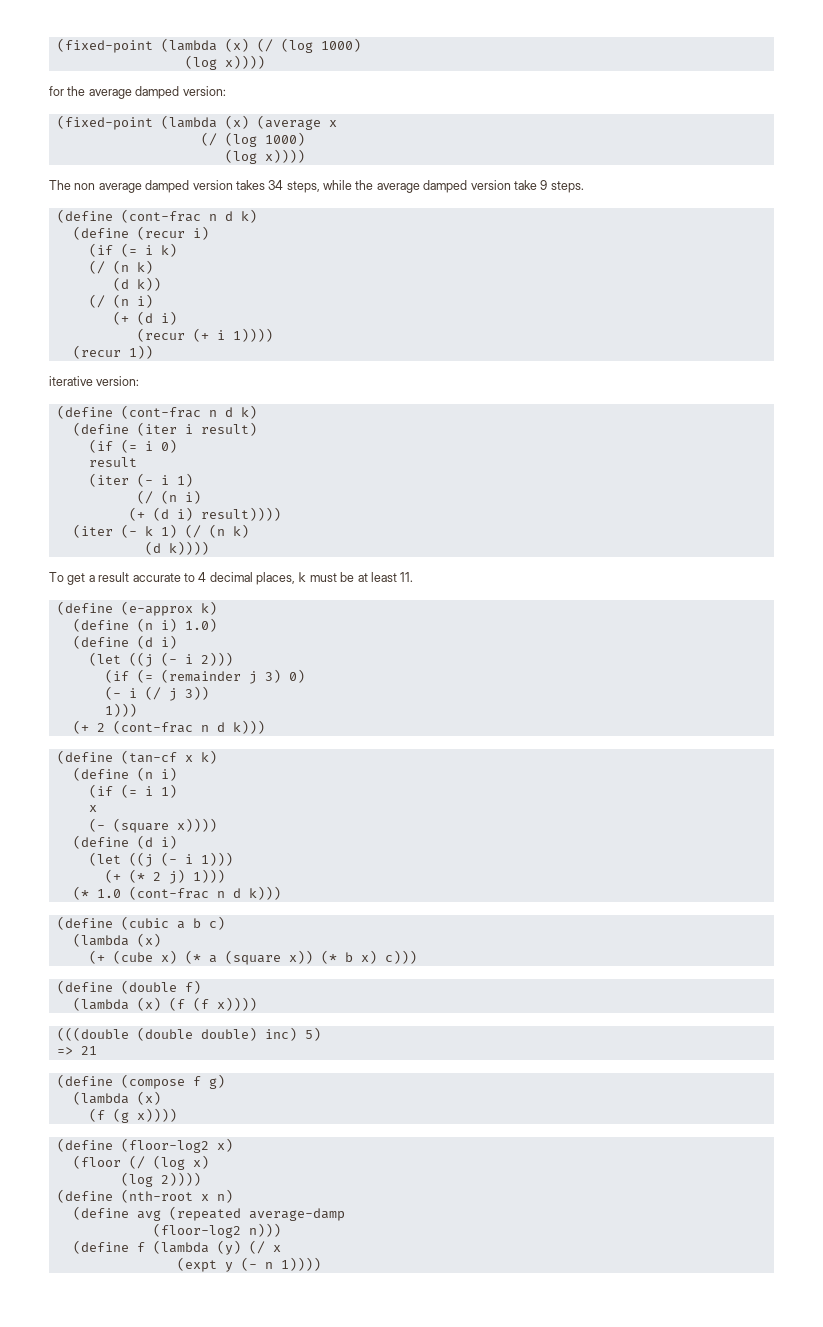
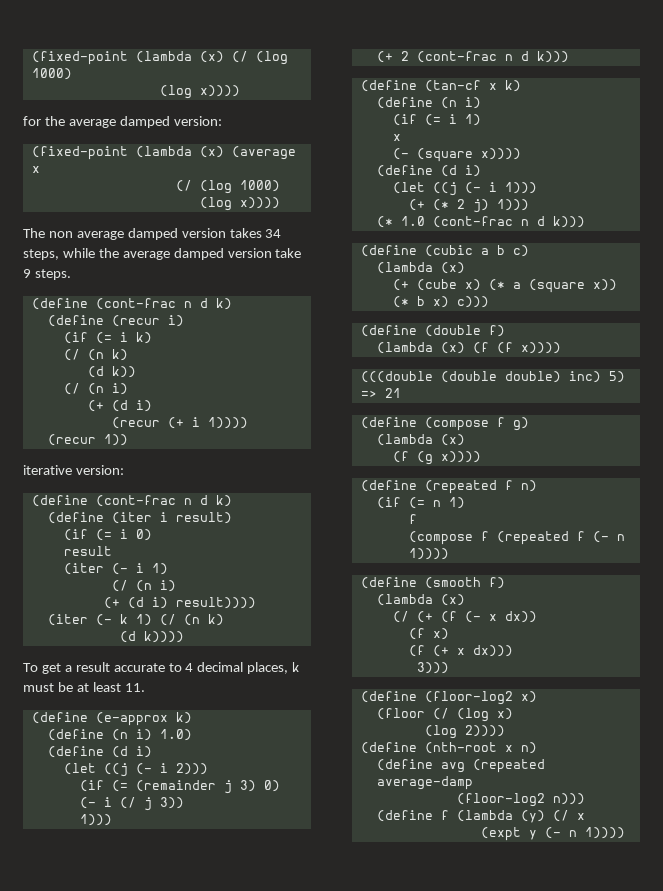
+ (define (repeated f n)
+ (if (= n 1)
+ f
+ (compose f (repeated f (- n 1))))
+ (define (smooth f)
+ (lambda (x)
+ (/ (+ (f (- x dx))
+ (f x)
+ (f (+ x dx)))
+ 3)))

